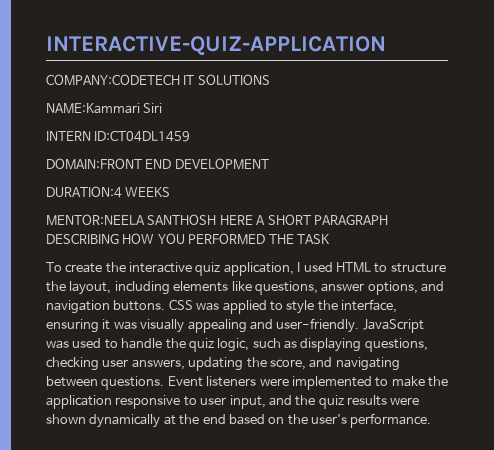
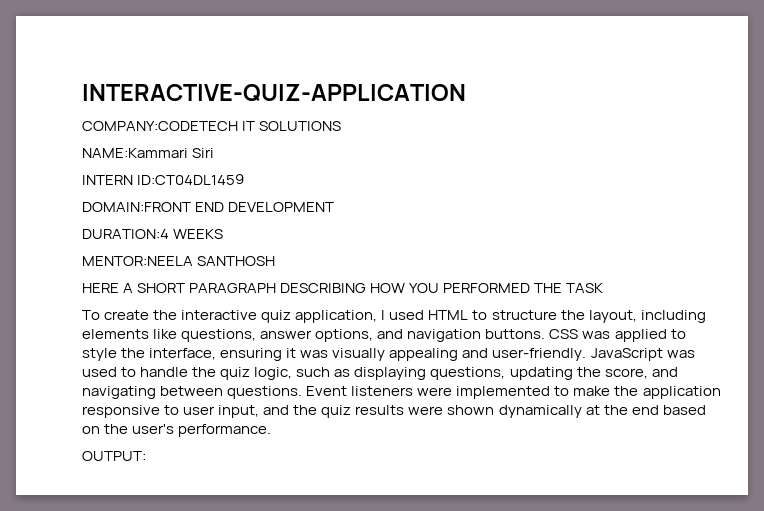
- MENTOR:NEELA SANTHOSH HERE A SHORT PARAGRAPH DESCRIBING HOW YOU PERFORMED THE TASK
+ MENTOR:NEELA SANTHOSH
+ HERE A SHORT PARAGRAPH DESCRIBING HOW YOU PERFORMED THE TASK
- JavaScript was used to handle the quiz logic, such as displaying questions, checking user answers, updating the score, and navigating between questions.
+ JavaScript was used to handle the quiz logic, such as displaying questions, updating the score, and navigating between questions.
+ OUTPUT:

